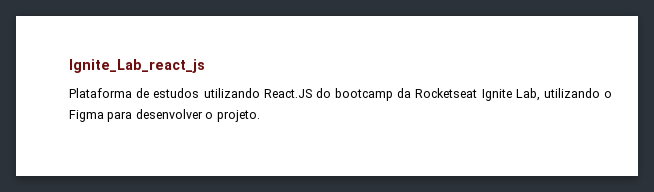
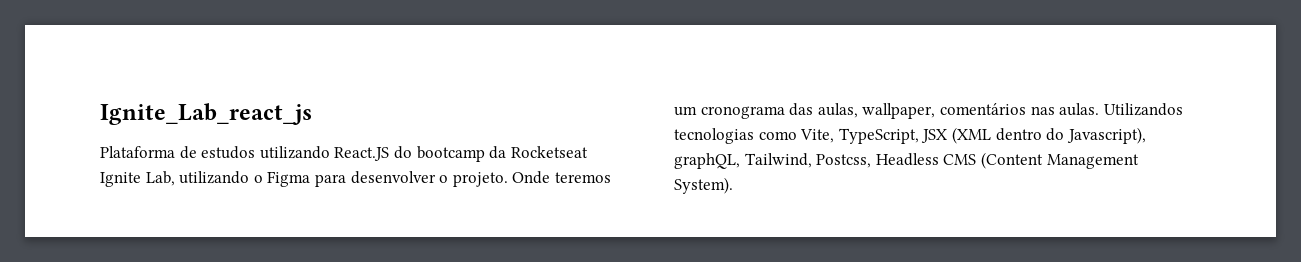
+ Onde teremos um cronograma das aulas, wallpaper, comentários nas aulas. Utilizandos tecnologias como Vite, TypeScript, JSX (XML dentro do Javascript), graphQL, Tailwind, Postcss, Headless CMS (Content Management System).

